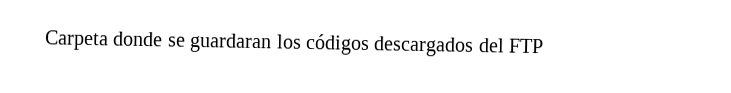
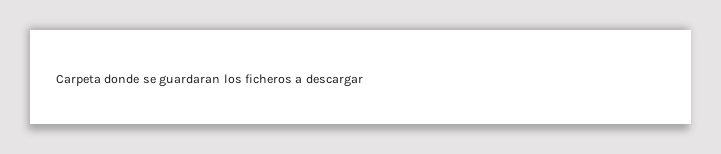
- Carpeta donde se guardaran los códigos descargados del FTP
+ Carpeta donde se guardaran los ficheros a descargar

